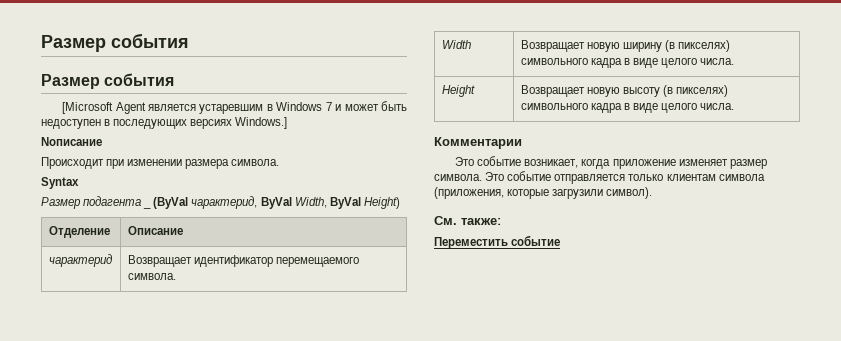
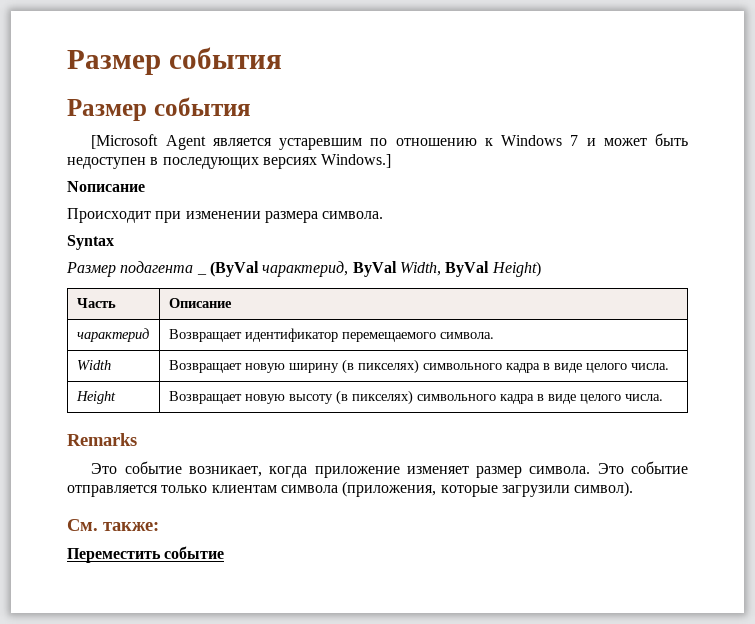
- [Microsoft Agent является устаревшим в Windows 7 и может быть недоступен в последующих версиях Windows.]
+ [Microsoft Agent является устаревшим по отношению к Windows 7 и может быть недоступен в последующих версиях Windows.]
- Отделение | Описание
+ Часть | Описание
- Комментарии
+ Remarks

